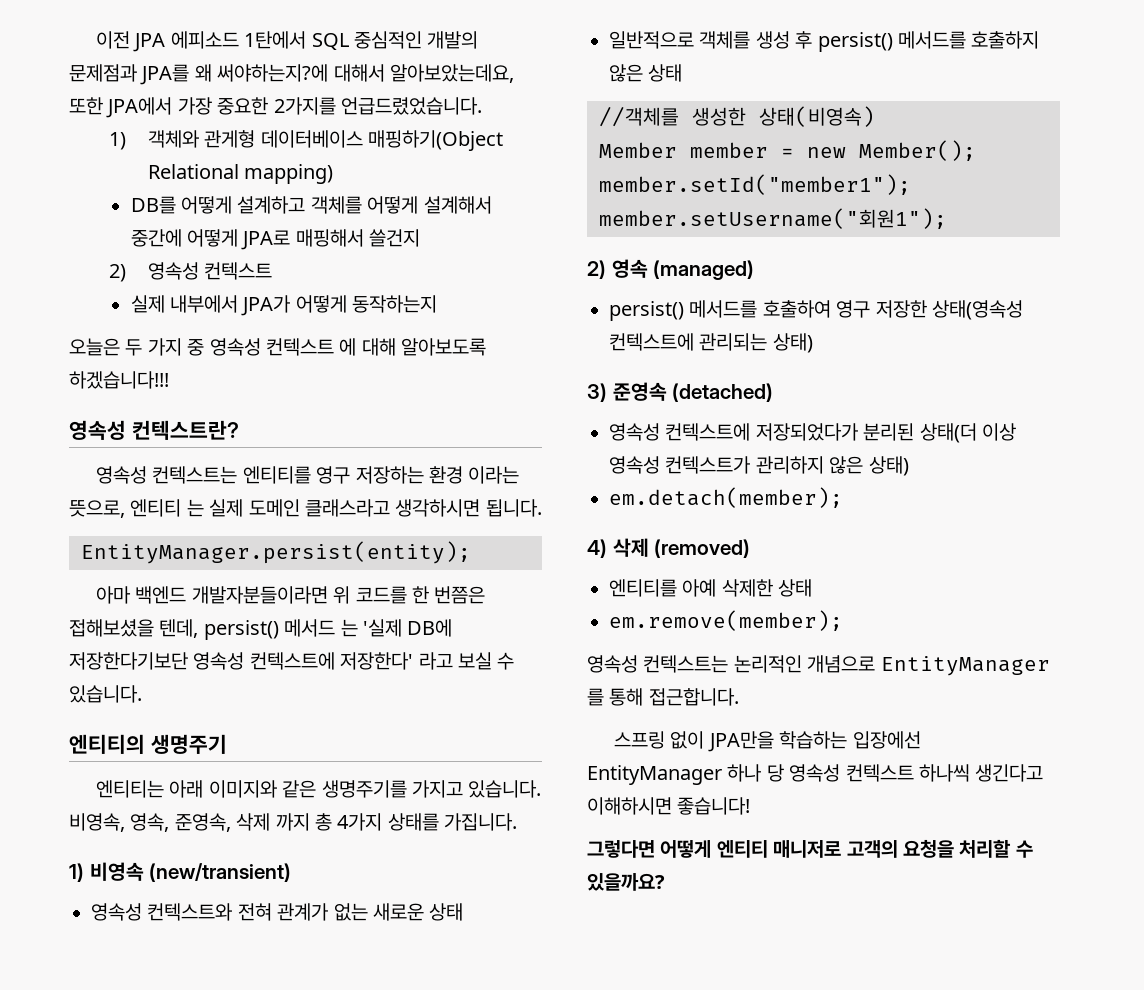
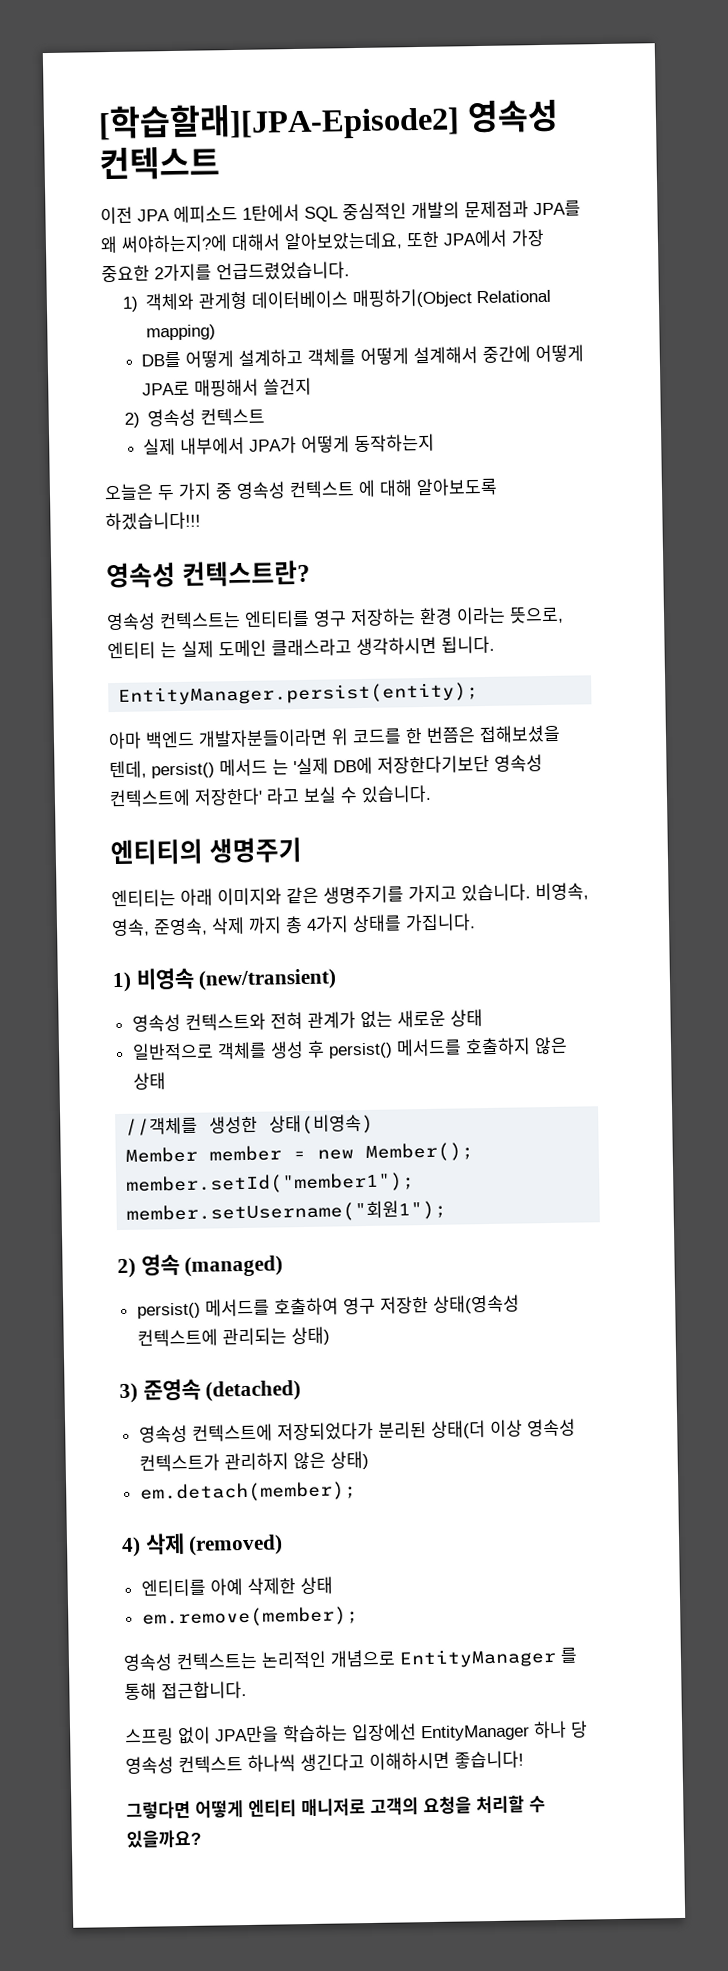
+ [학습할래][JPA-Episode2] 영속성 컨텍스트

